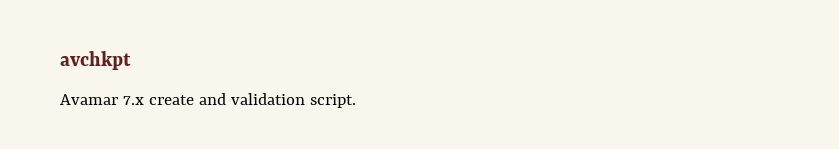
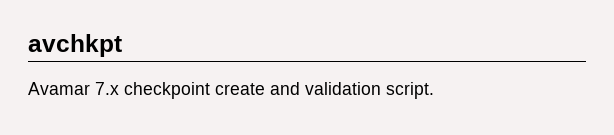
- Avamar 7.x create and validation script.
+ Avamar 7.x checkpoint create and validation script.

